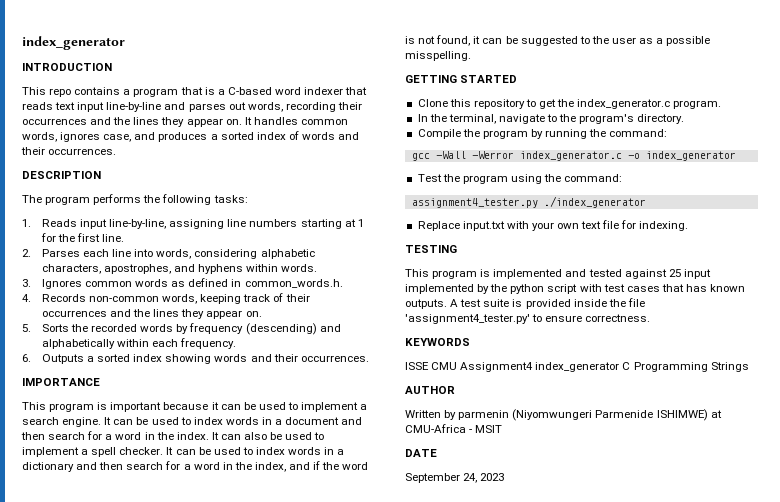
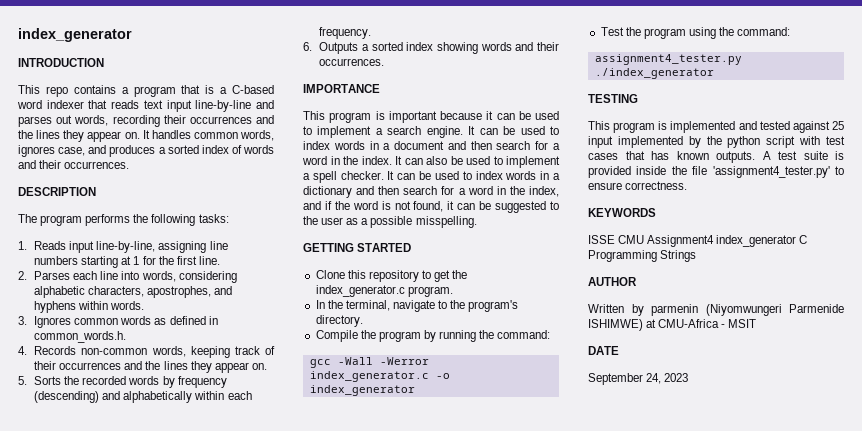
- Replace input.txt with your own text file for indexing.

